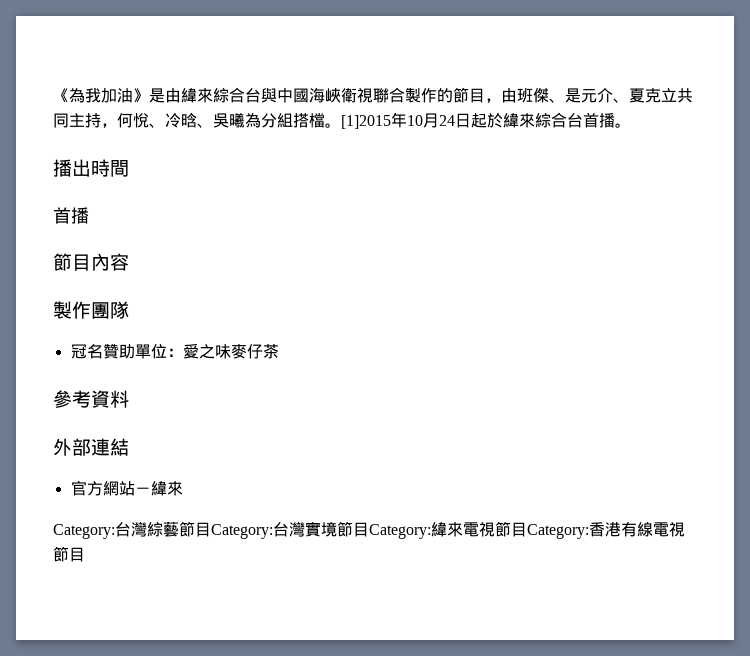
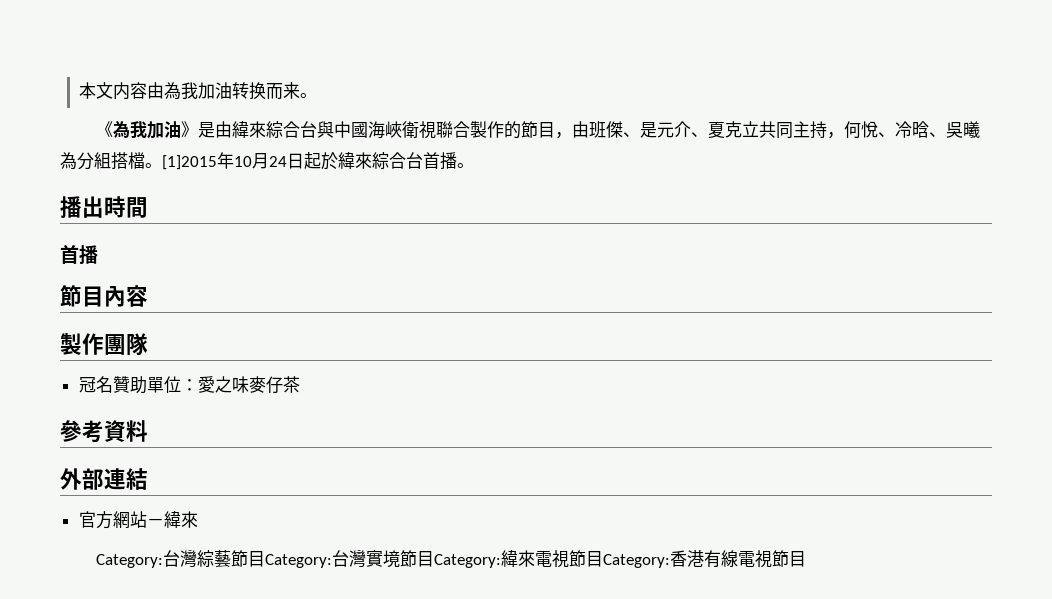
+ 本文内容由為我加油转换而来。

